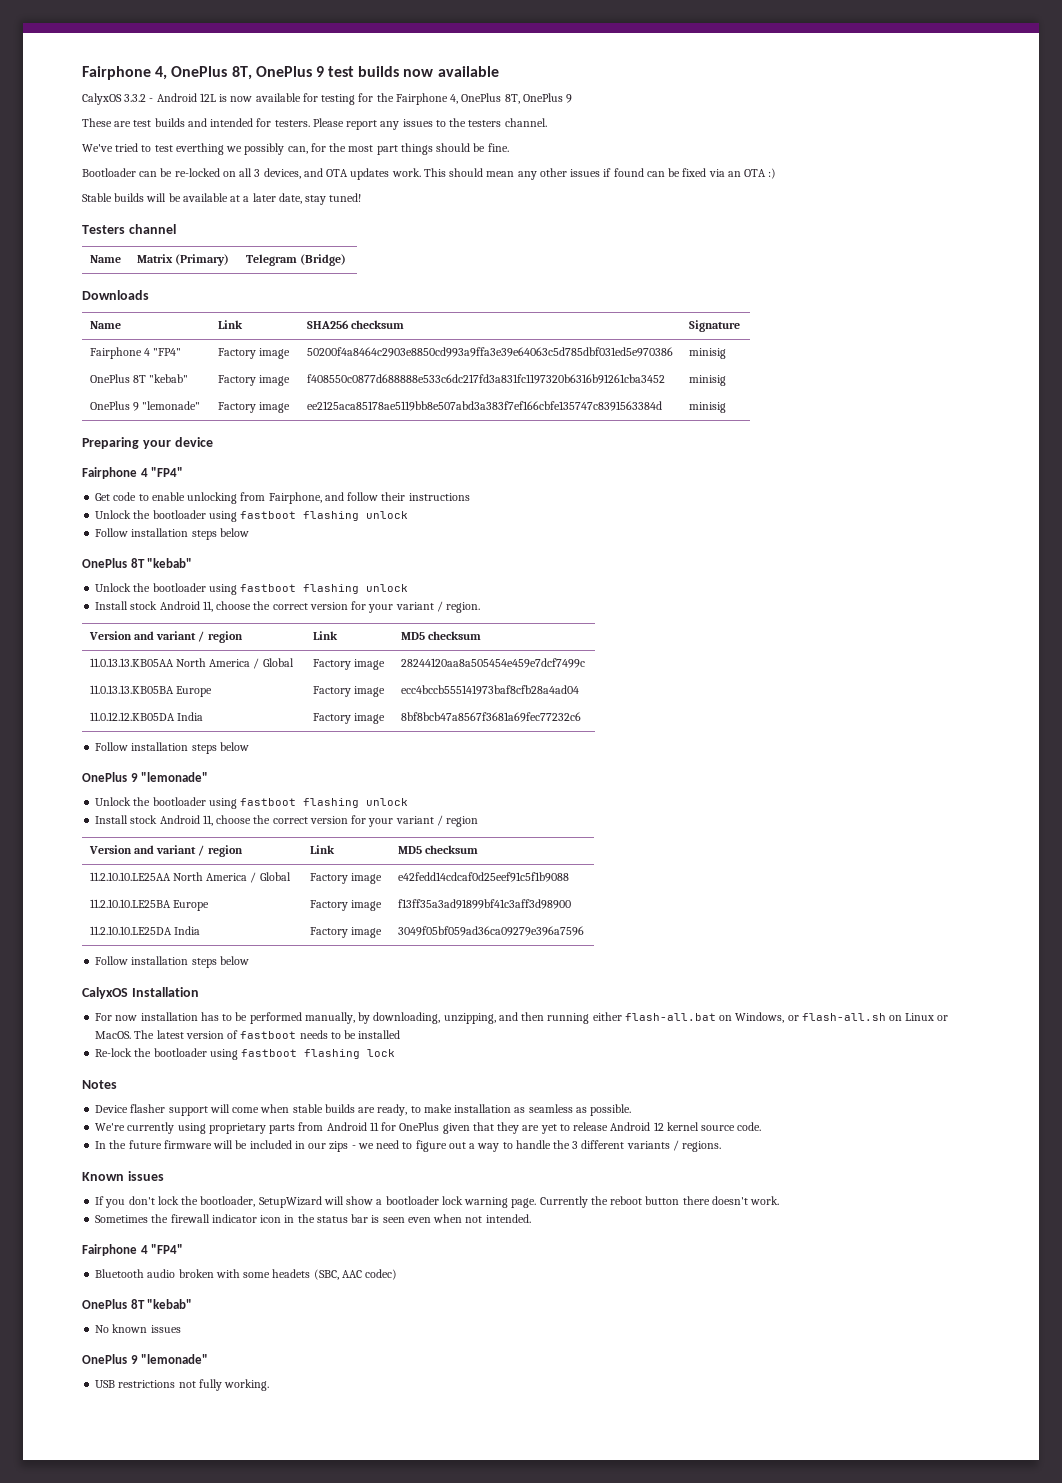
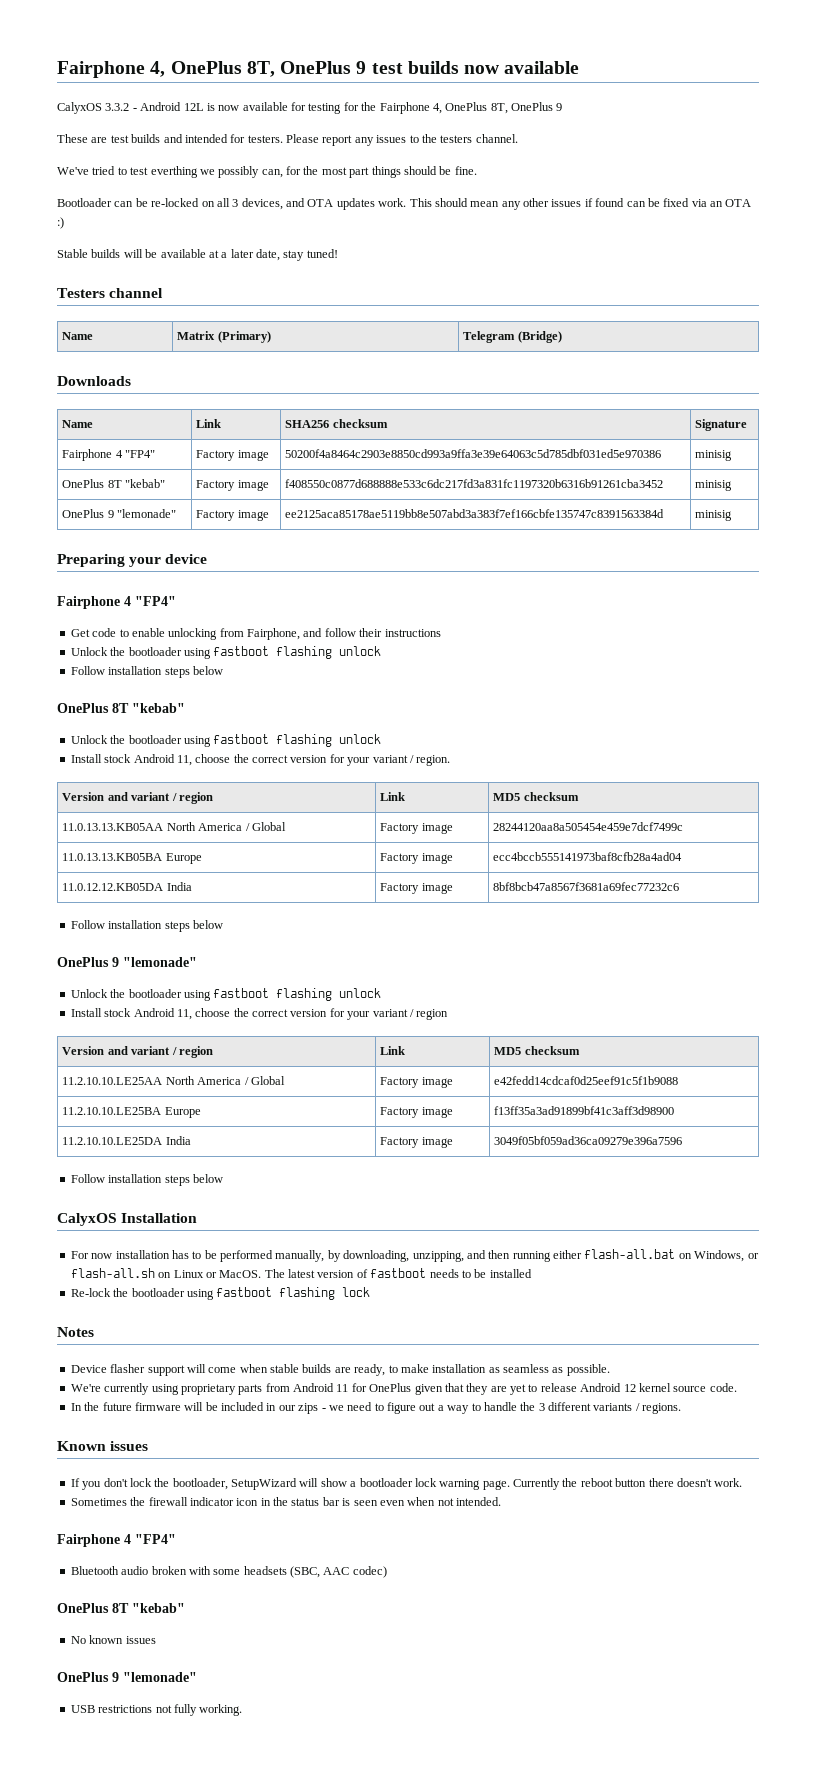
- Bluetooth audio broken with some headets (SBC, AAC codec)
+ Bluetooth audio broken with some headsets (SBC, AAC codec)

